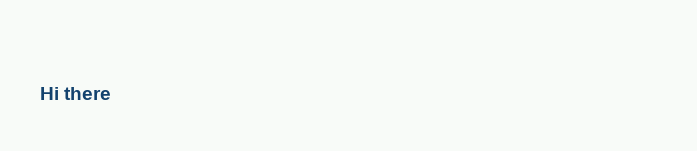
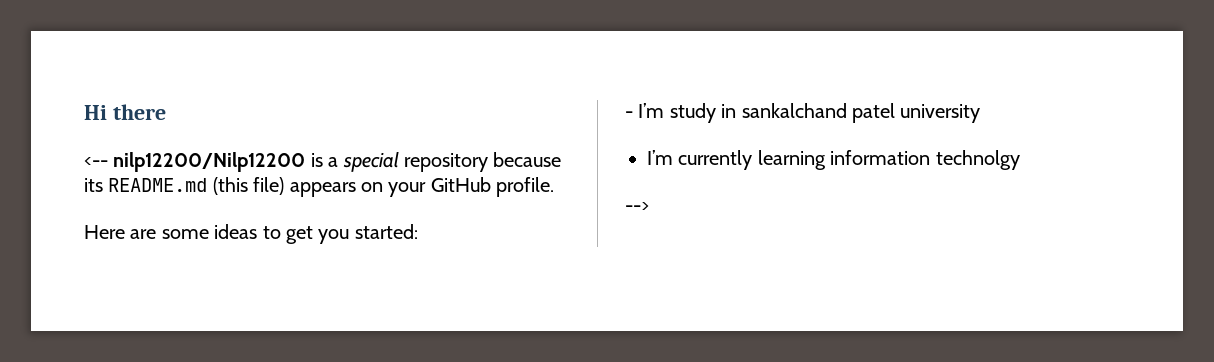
+ <-- nilp12200/Nilp12200 is a special repository because its README.md (this file) appears on your GitHub profile.
+ Here are some ideas to get you started:
+ - I’m study in sankalchand patel university
+ I’m currently learning information technolgy
+ -->

